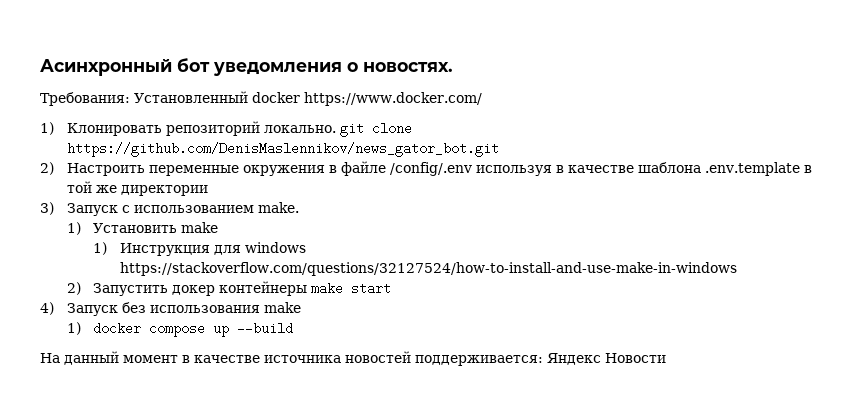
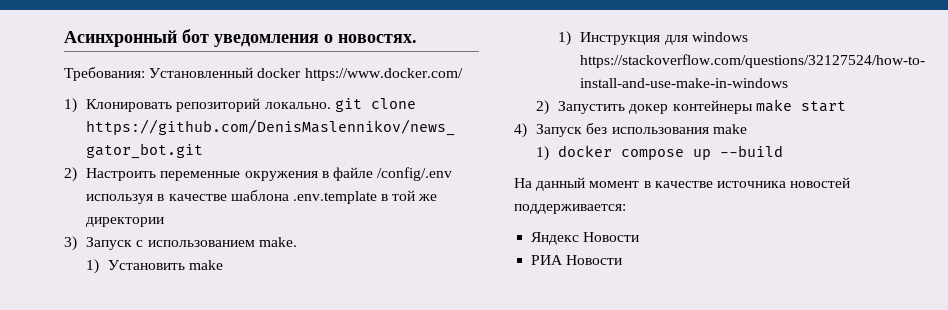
- На данный момент в качестве источника новостей поддерживается: Яндекс Новости
+ На данный момент в качестве источника новостей поддерживается:
+ Яндекс Новости
+ РИА Новости

